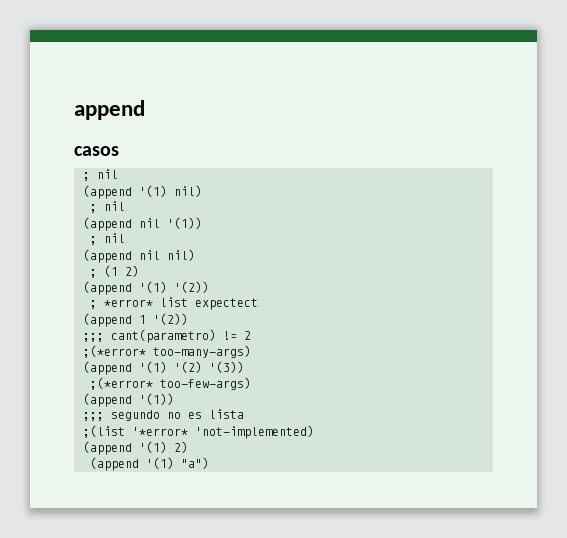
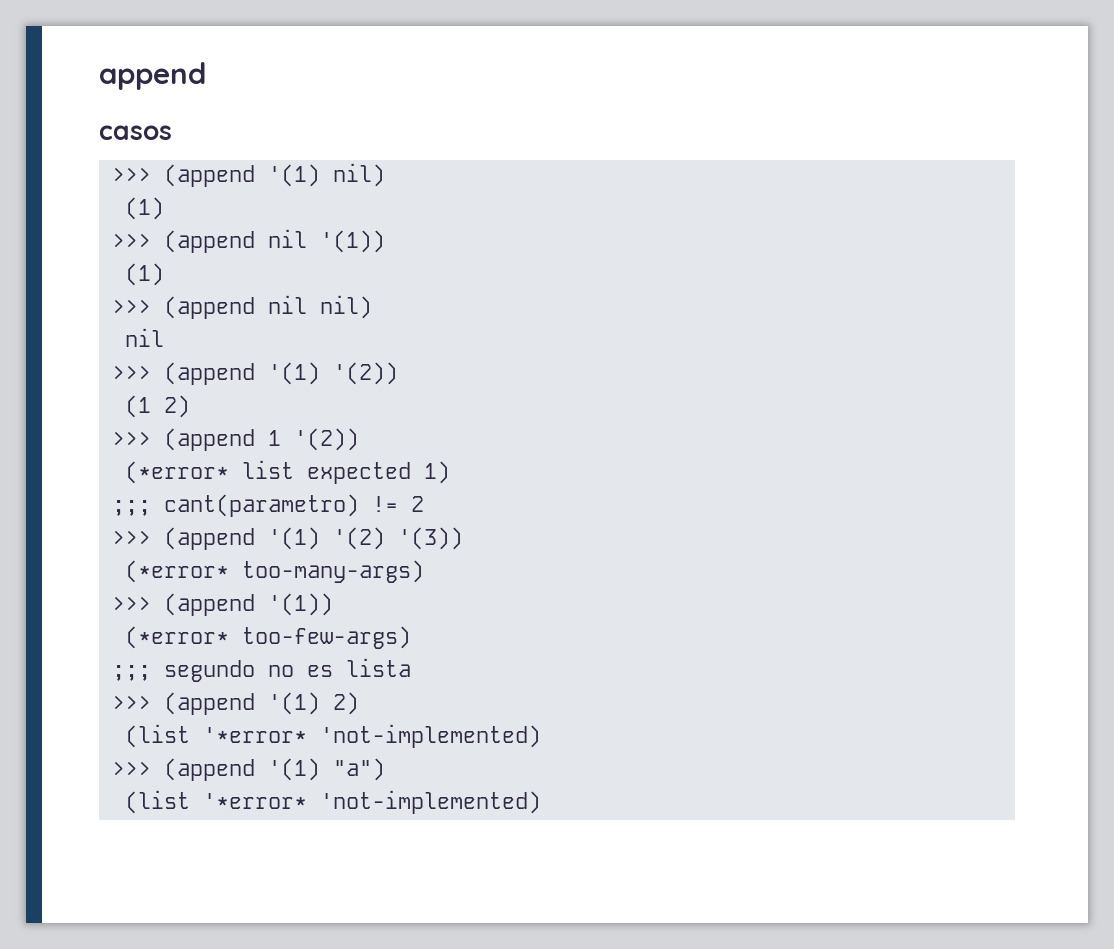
  casos
- ; nil
- (append '(1) nil)
- ; nil
- (append nil '(1))
- ; nil
- (append nil nil)
- ; (1 2)
- (append '(1) '(2))
+ >>> (append '(1) nil)
+ (1)
+ >>> (append nil '(1))
+ (1)
+ >>> (append nil nil)
+ nil
+ >>> (append '(1) '(2))
- ; *error* list expectect
- (append 1 '(2))
+ (1 2)
+ >>> (append 1 '(2))
+ (*error* list expected 1)
- ;(*error* too-many-args)
- (append '(1) '(2) '(3))
+ >>> (append '(1) '(2) '(3))
- ;(*error* too-few-args)
- (append '(1))
+ (*error* too-many-args)
+ >>> (append '(1))
+ (*error* too-few-args)
- ;(list '*error* 'not-implemented)
- (append '(1) 2)
- (append '(1) "a")
+ >>> (append '(1) 2)
+ (list '*error* 'not-implemented)
+ >>> (append '(1) "a")
+ (list '*error* 'not-implemented)

